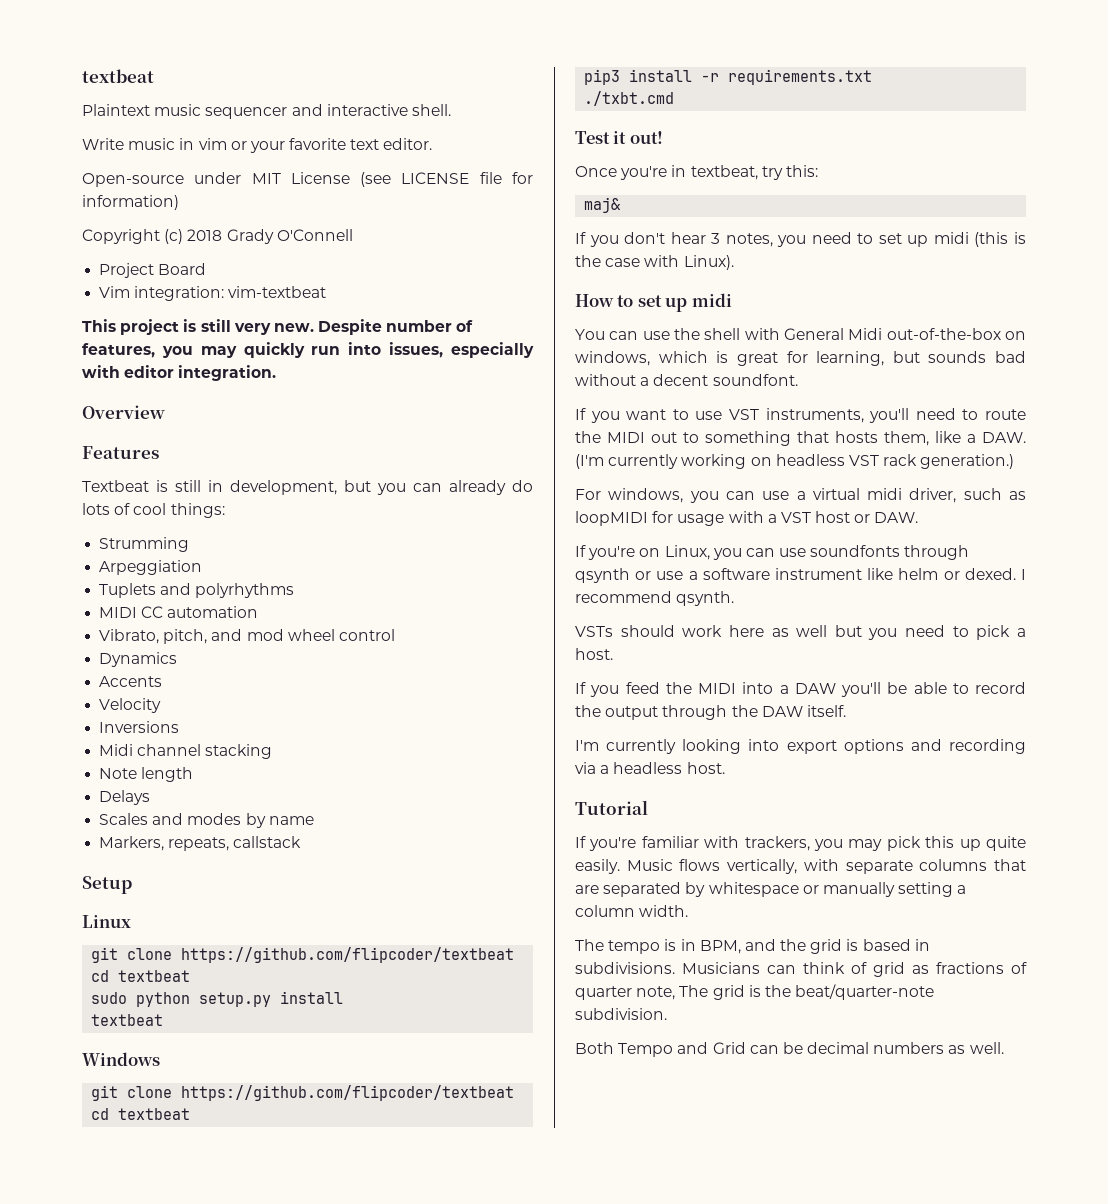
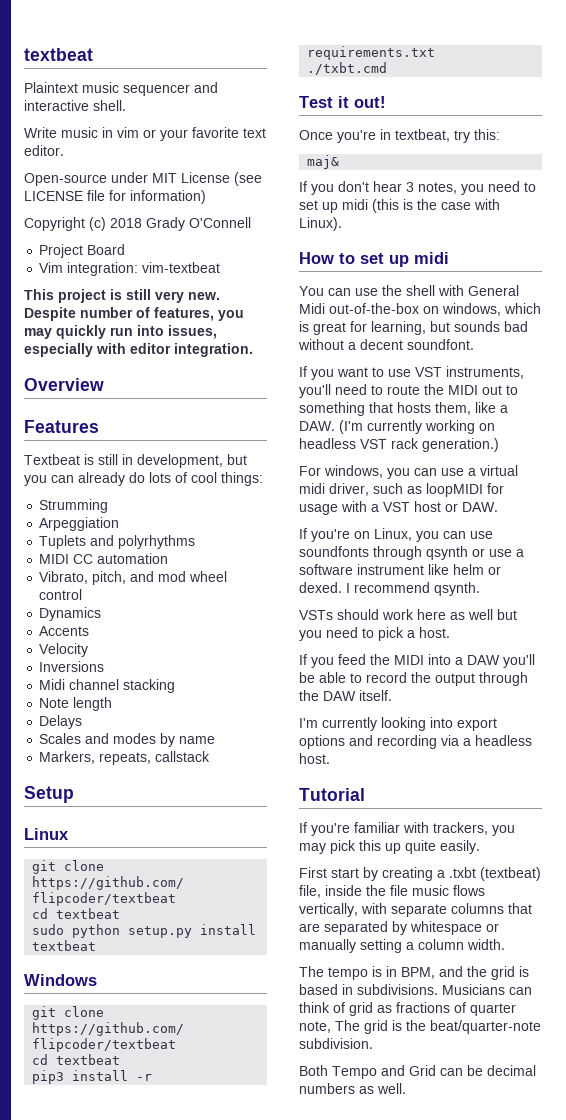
- If you're familiar with trackers, you may pick this up quite easily. Music flows vertically, with separate columns that are separated by whitespace or manually setting a column width.
+ If you're familiar with trackers, you may pick this up quite easily.
+ First start by creating a .txbt (textbeat) file, inside the file music flows vertically, with separate columns that are separated by whitespace or manually setting a column width.

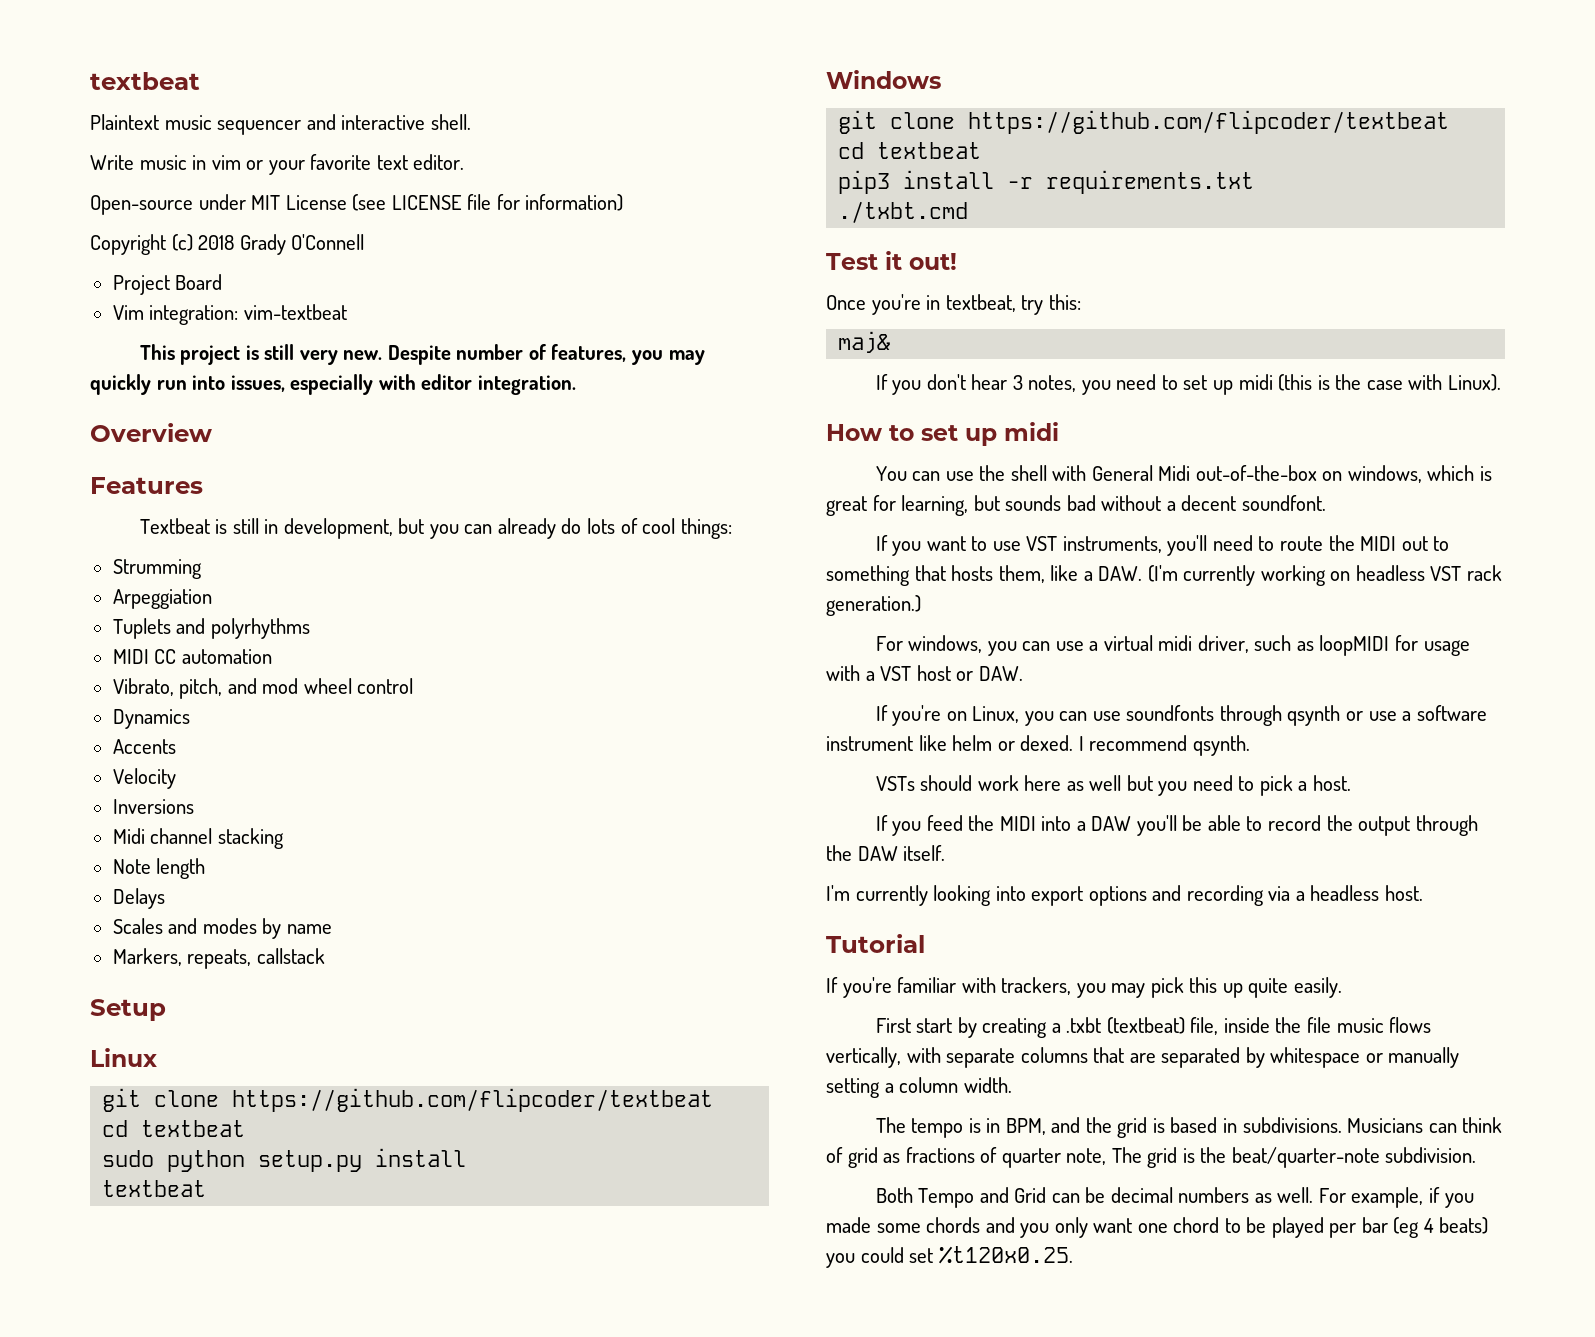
+ For example, if you made some chords and you only want one chord to be played per bar (eg 4 beats) you could set %t120x0.25.

